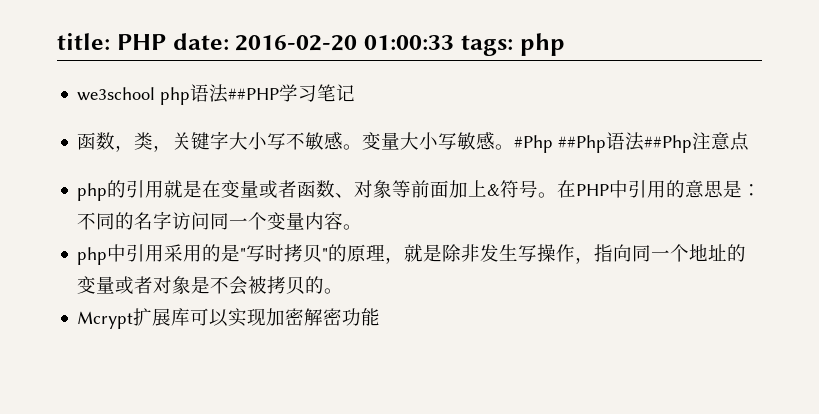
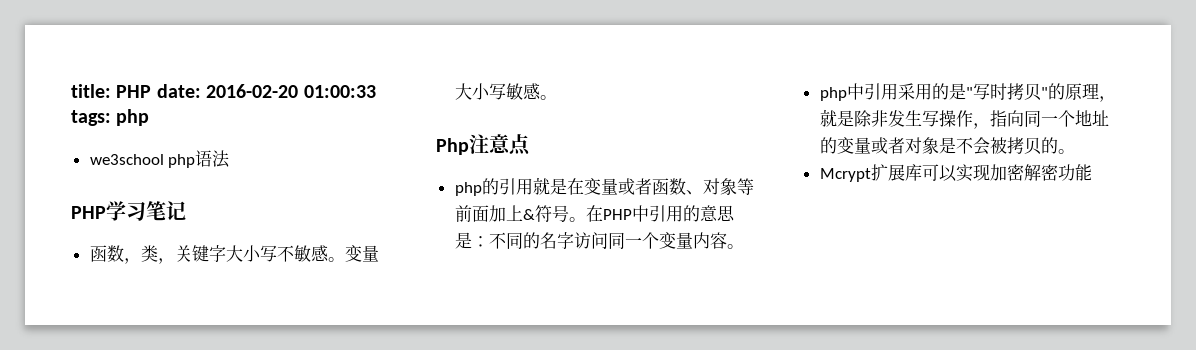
- we3school php语法##PHP学习笔记
+ we3school php语法
+ PHP学习笔记
- 变量大小写敏感。#Php ##Php语法##Php注意点
+ 变量大小写敏感。
+ Php注意点

